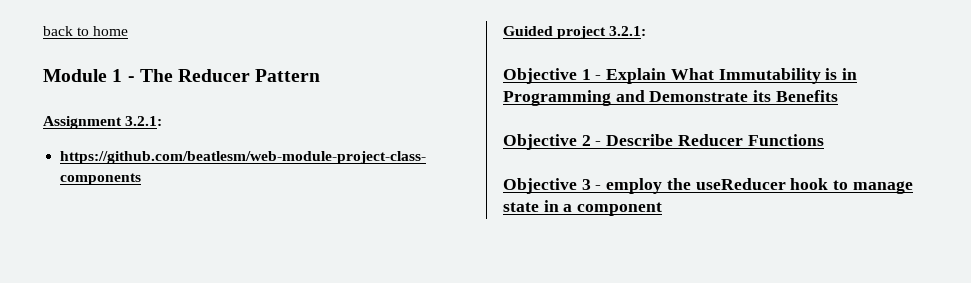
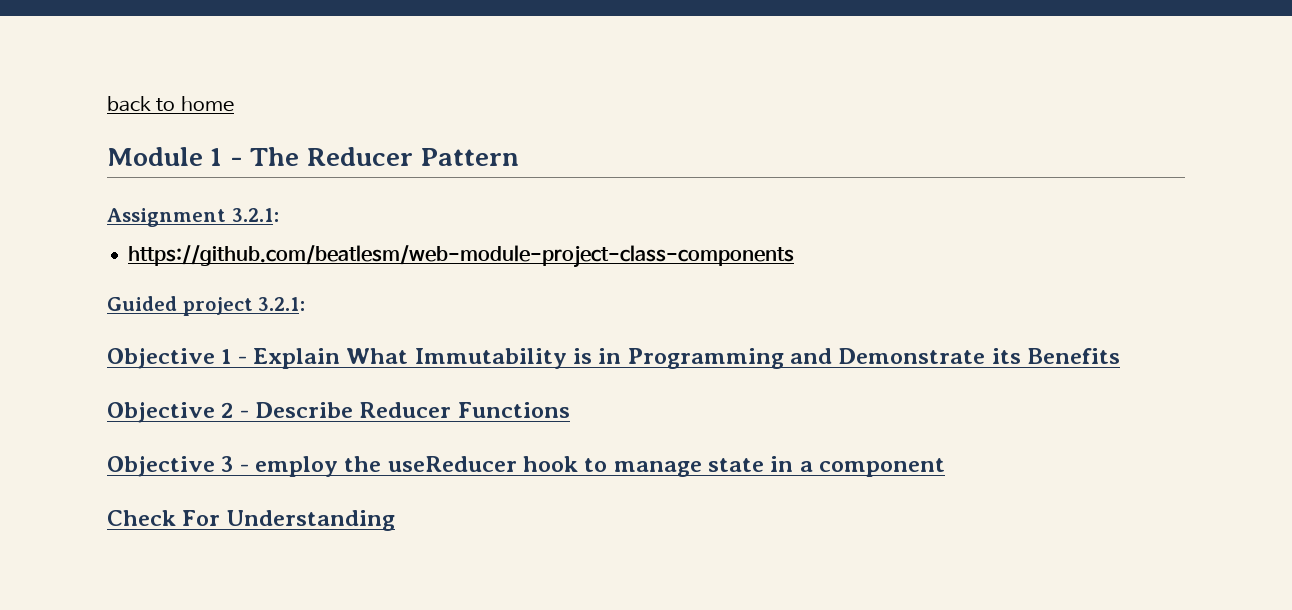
+ Check For Understanding

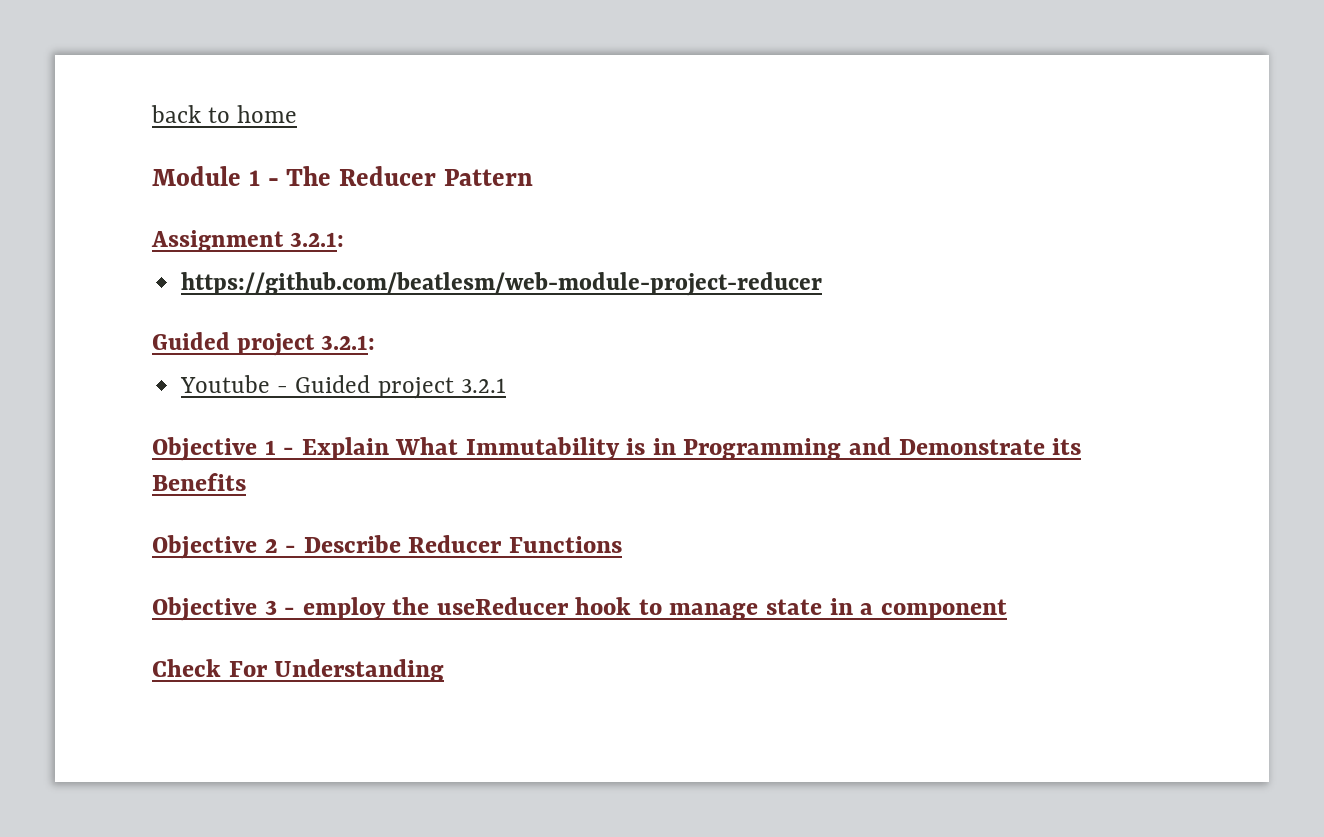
- https://github.com/beatlesm/web-module-project-class-components
+ https://github.com/beatlesm/web-module-project-reducer
+ Youtube - Guided project 3.2.1

